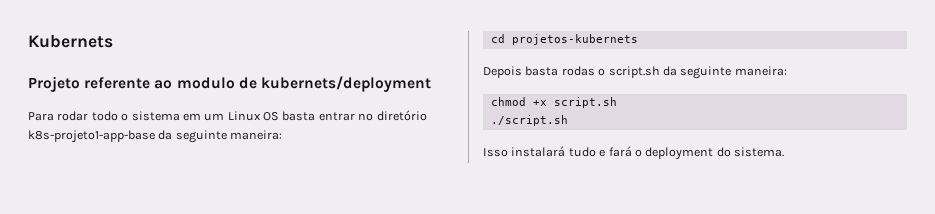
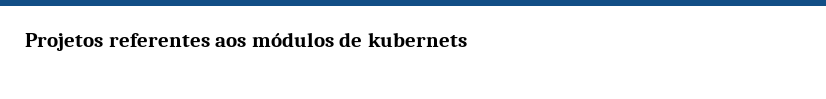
- Kubernets
- Projeto referente ao modulo de kubernets/deployment
- Para rodar todo o sistema em um Linux OS basta entrar no diretório k8s-projeto1-app-base da seguinte maneira:
- cd projetos-kubernets
- Depois basta rodas o script.sh da seguinte maneira:
- chmod +x script.sh
- ./script.sh
- Isso instalará tudo e fará o deployment do sistema.
+ Projetos referentes aos módulos de kubernets

